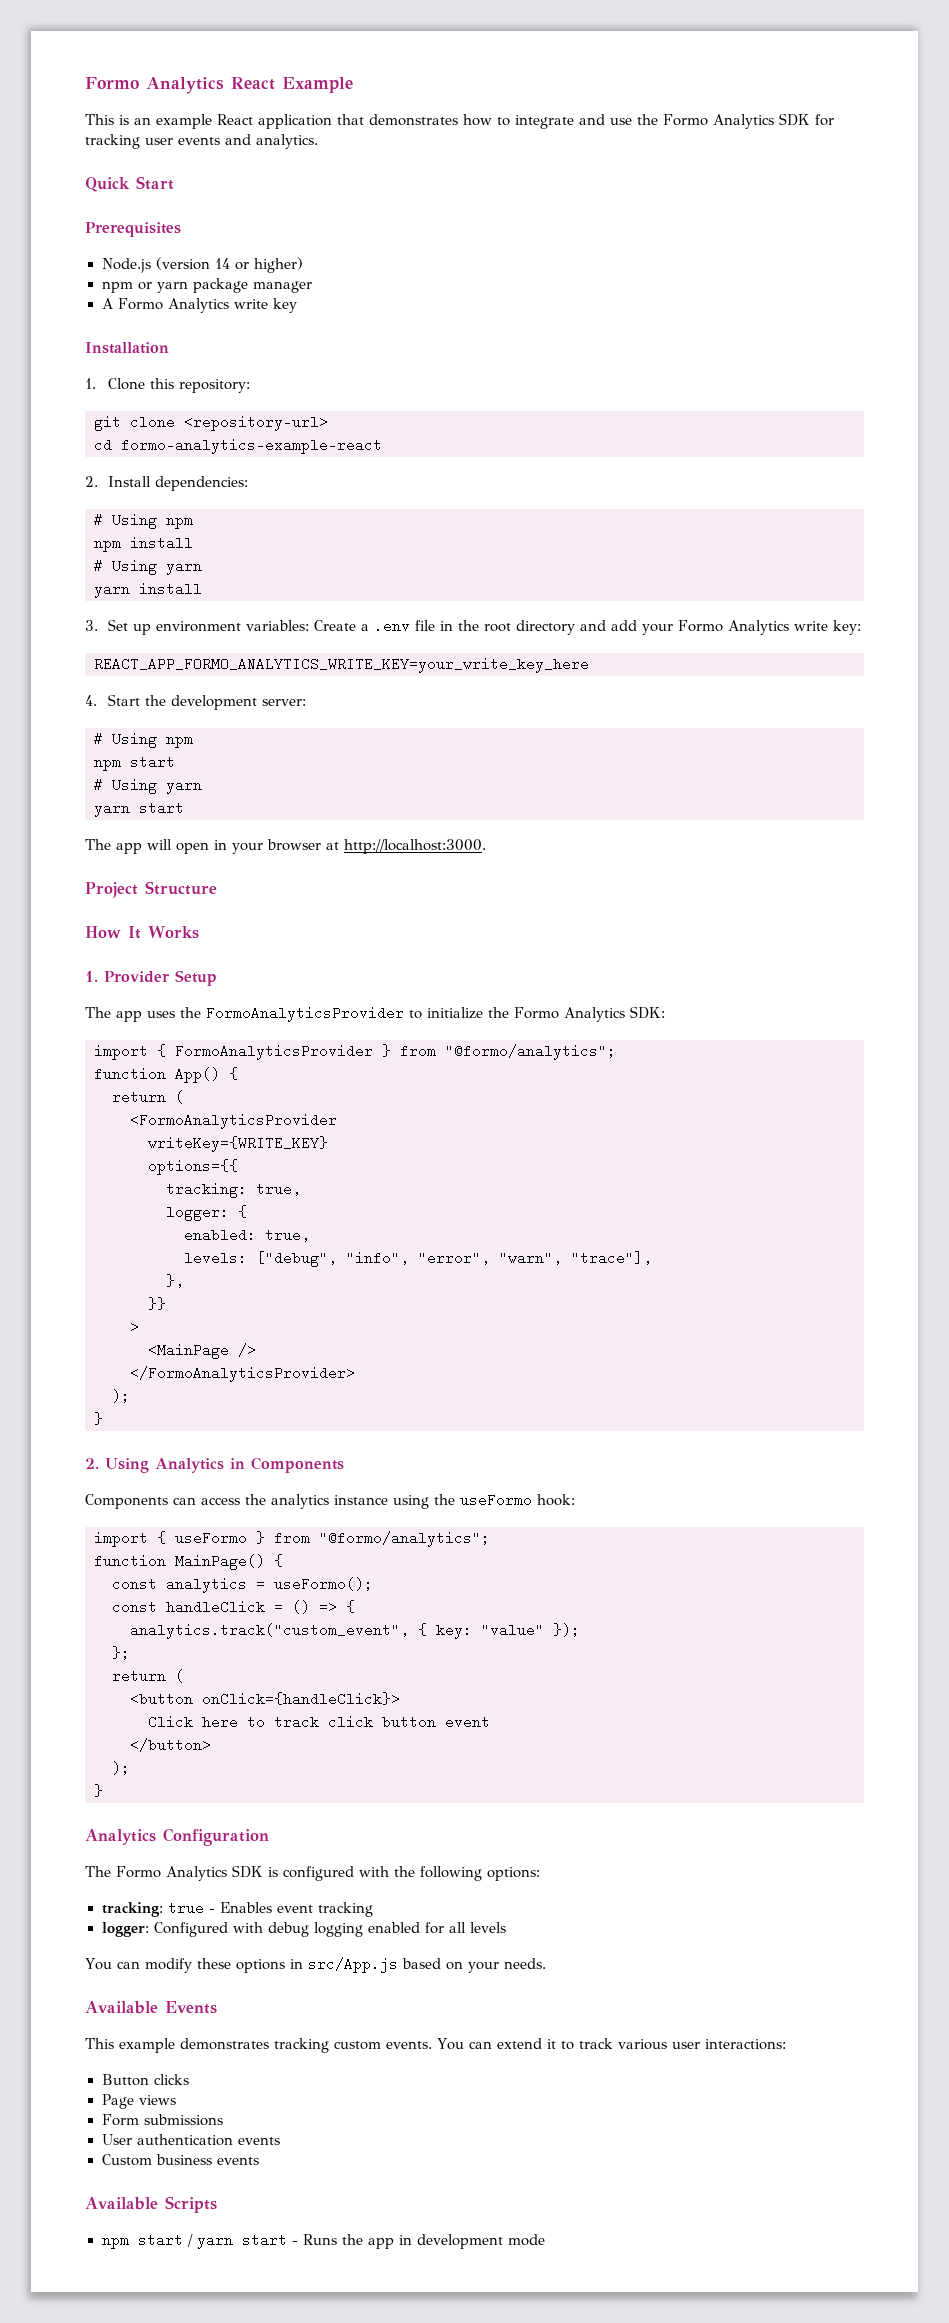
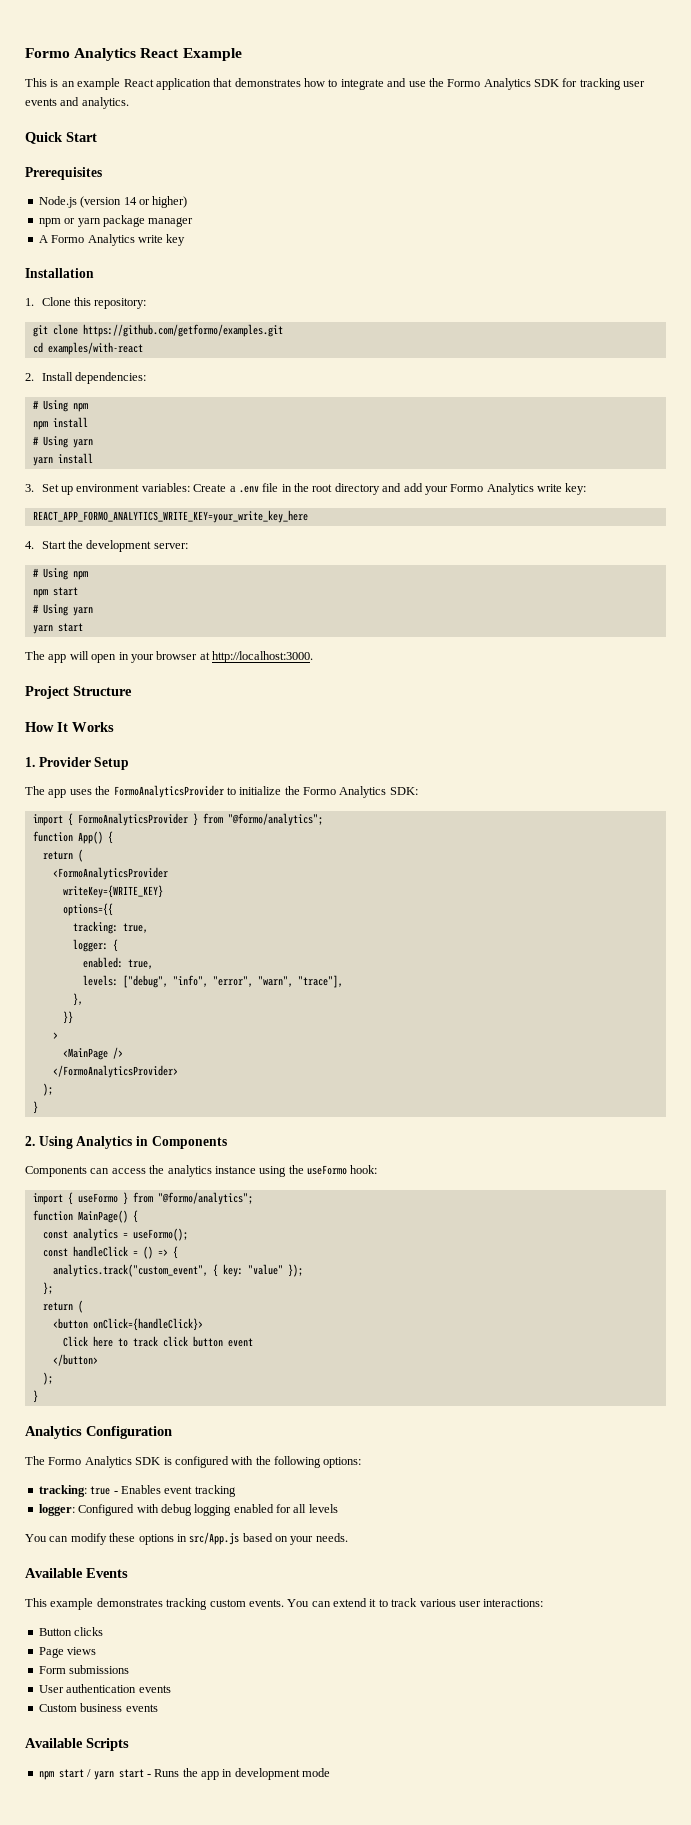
- git clone <repository-url>
+ git clone https://github.com/getformo/examples.git
- cd formo-analytics-example-react
+ cd examples/with-react

